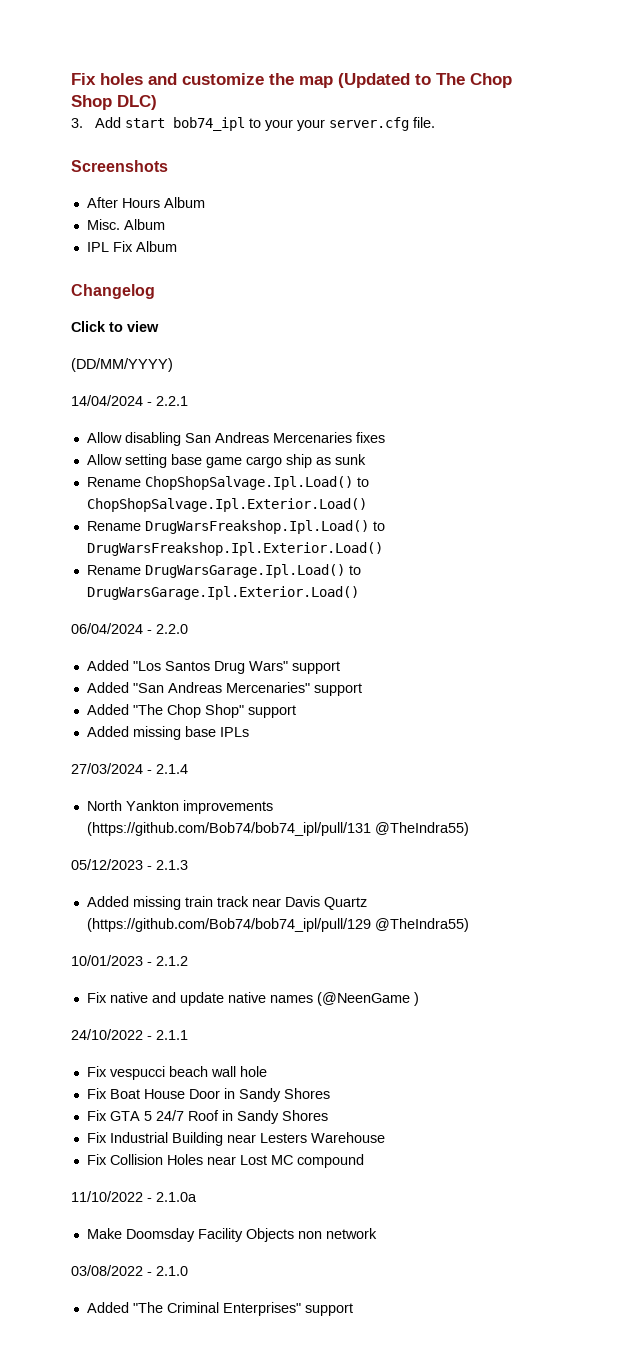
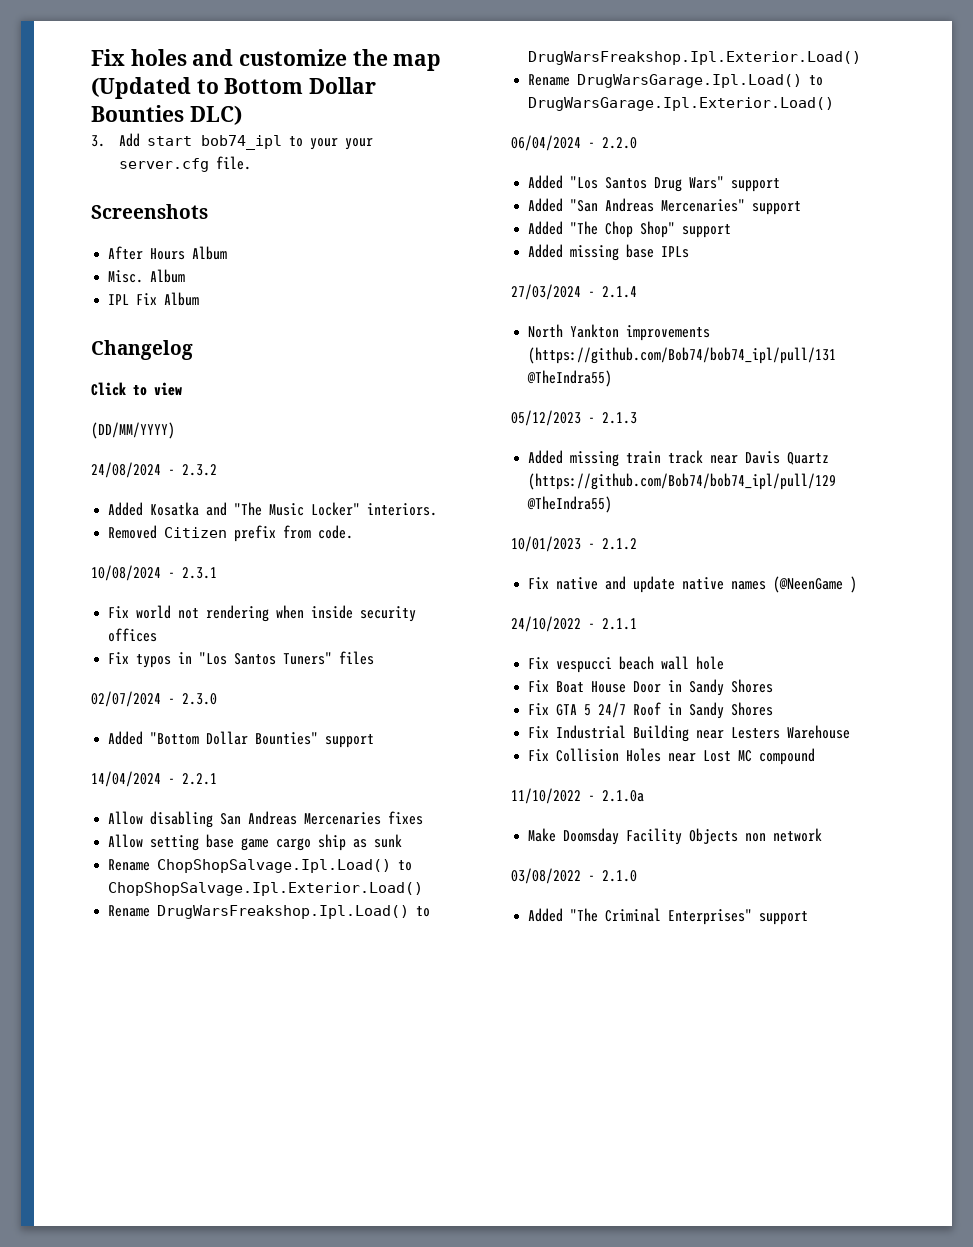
- Fix holes and customize the map (Updated to The Chop Shop DLC)
+ Fix holes and customize the map (Updated to Bottom Dollar Bounties DLC)
+ 24/08/2024 - 2.3.2
+ Added Kosatka and "The Music Locker" interiors.
+ Removed Citizen prefix from code.
+ 10/08/2024 - 2.3.1
+ Fix world not rendering when inside security offices
+ Fix typos in "Los Santos Tuners" files
+ 02/07/2024 - 2.3.0
+ Added "Bottom Dollar Bounties" support

